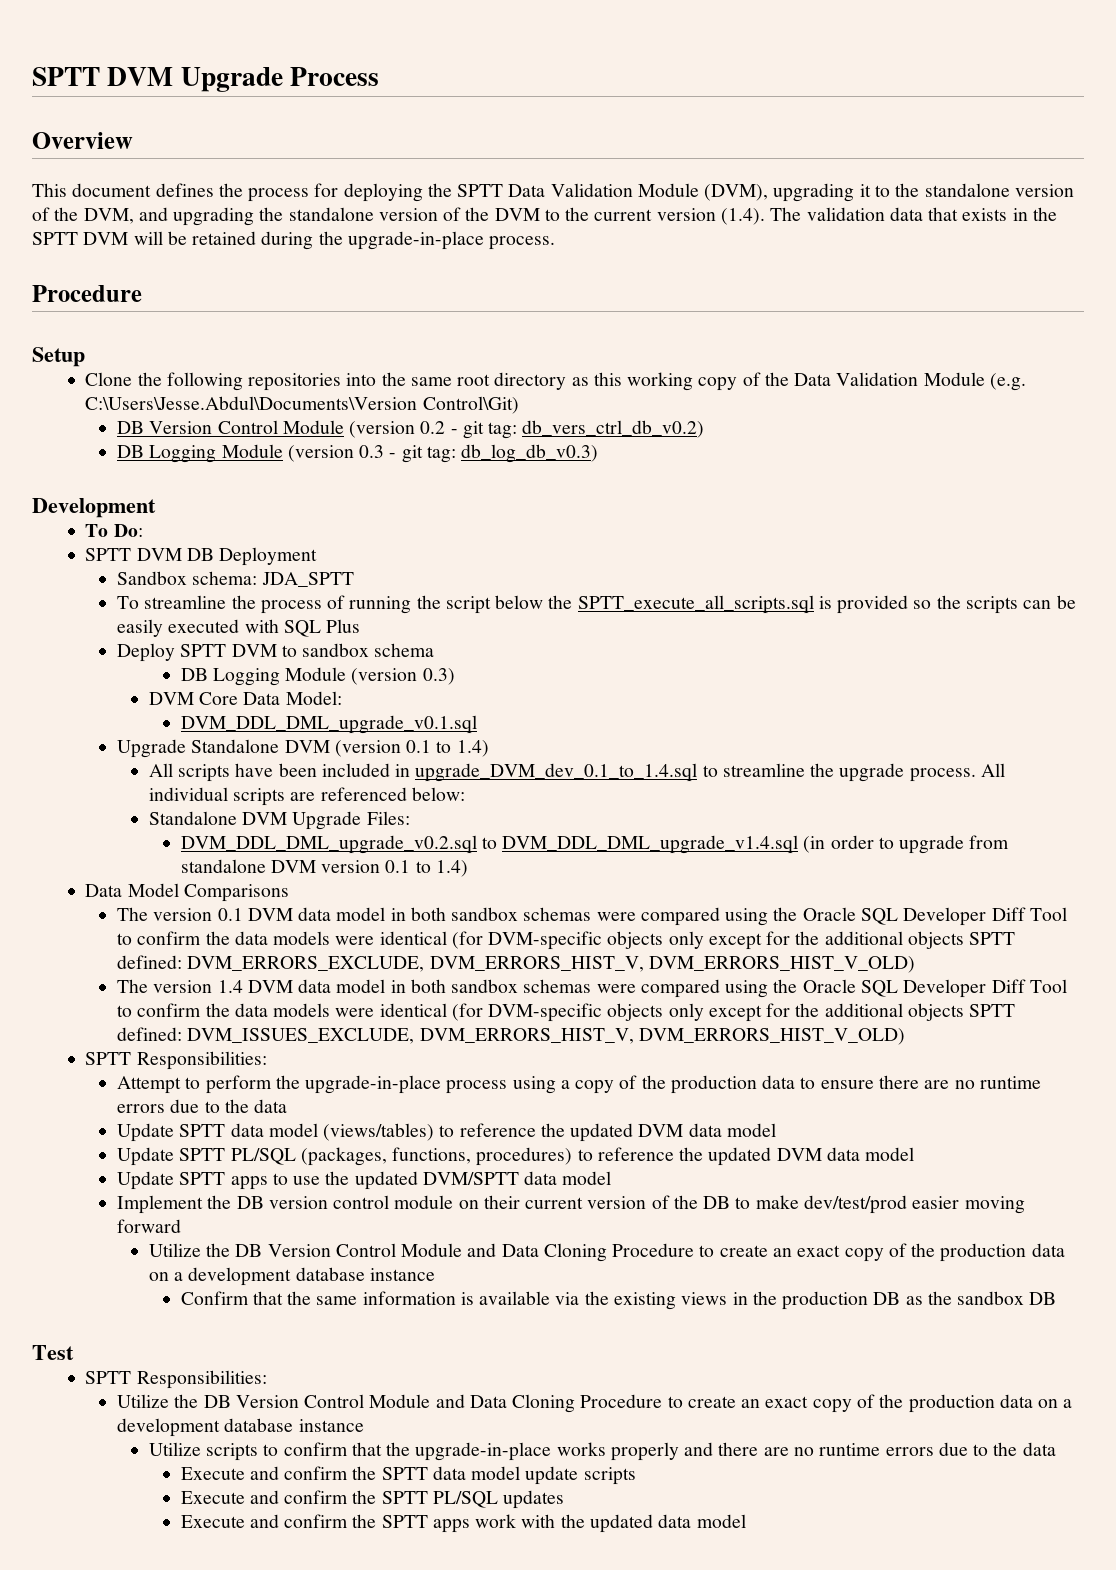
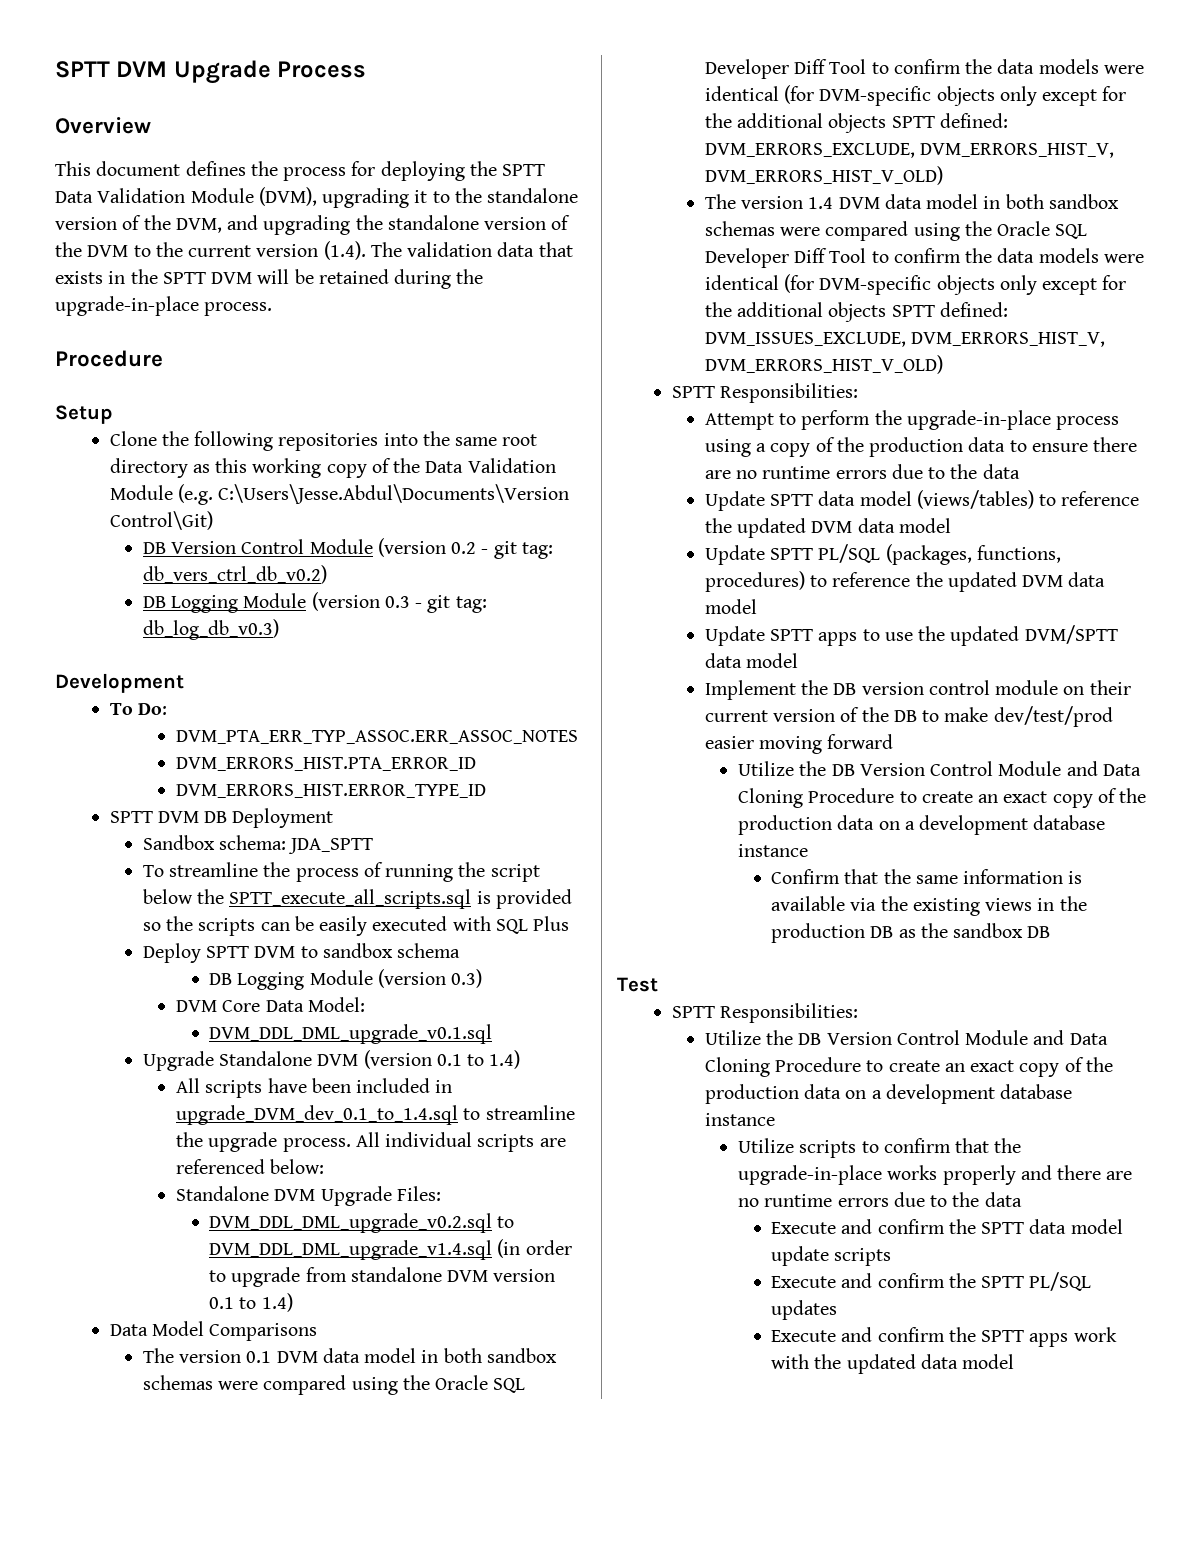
+ DVM_PTA_ERR_TYP_ASSOC.ERR_ASSOC_NOTES
+ DVM_ERRORS_HIST.PTA_ERROR_ID
+ DVM_ERRORS_HIST.ERROR_TYPE_ID

